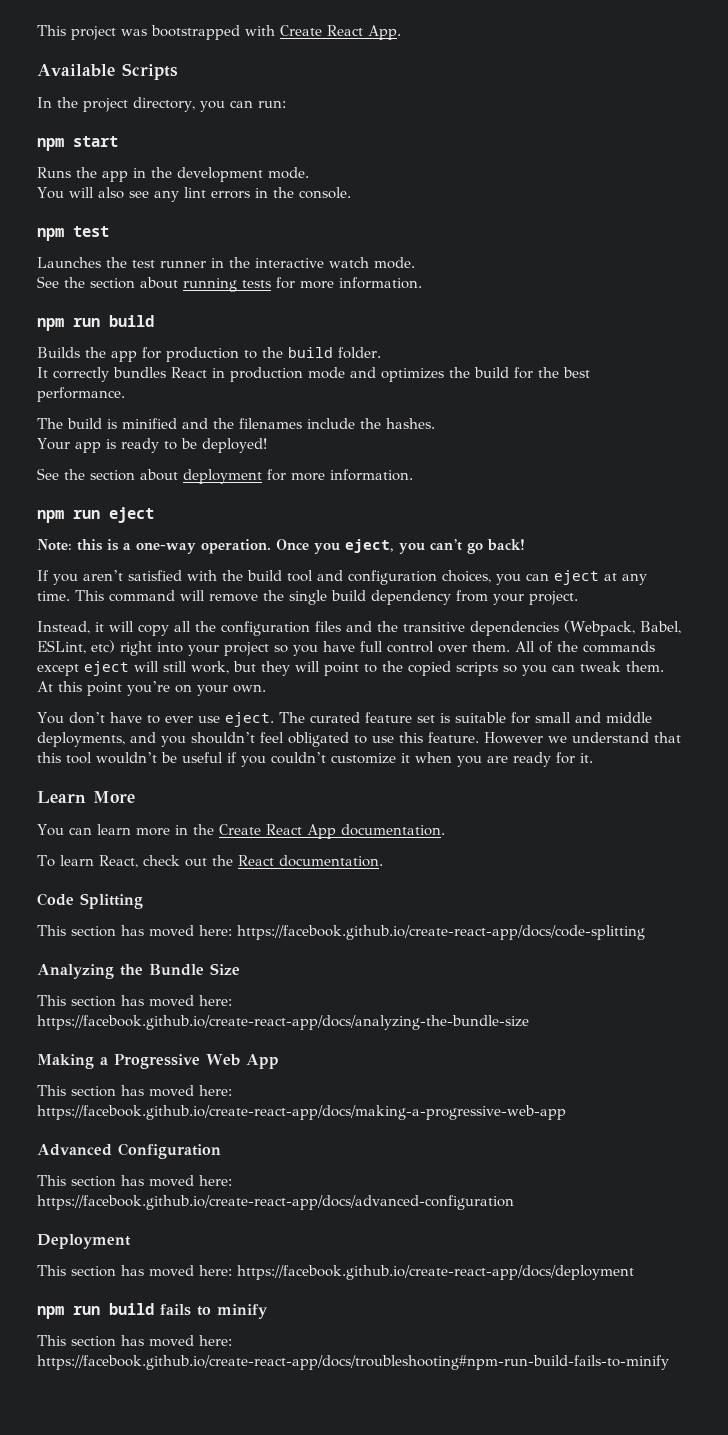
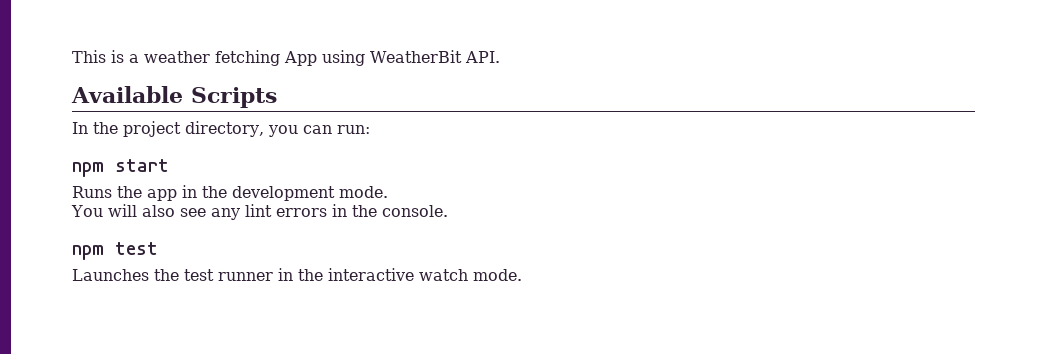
- This project was bootstrapped with Create React App.
+ This is a weather fetching App using WeatherBit API.
- See the section about running tests for more information.
- npm run build
- Builds the app for production to the build folder.
- It correctly bundles React in production mode and optimizes the build for the best performance.
- The build is minified and the filenames include the hashes.
- Your app is ready to be deployed!
- See the section about deployment for more information.
- npm run eject
- Note: this is a one-way operation. Once you eject, you can’t go back!
- If you aren’t satisfied with the build tool and configuration choices, you can eject at any time. This command will remove the single build dependency from your project.
- Instead, it will copy all the configuration files and the transitive dependencies (Webpack, Babel, ESLint, etc) right into your project so you have full control over them. All of the commands except eject will still work, but they will point to the copied scripts so you can tweak them. At this point you’re on your own.
- You don’t have to ever use eject. The curated feature set is suitable for small and middle deployments, and you shouldn’t feel obligated to use this feature. However we understand that this tool wouldn’t be useful if you couldn’t customize it when you are ready for it.
- Learn More
- You can learn more in the Create React App documentation.
- To learn React, check out the React documentation.
- Code Splitting
- This section has moved here: https://facebook.github.io/create-react-app/docs/code-splitting
- Analyzing the Bundle Size
- This section has moved here: https://facebook.github.io/create-react-app/docs/analyzing-the-bundle-size
- Making a Progressive Web App
- This section has moved here: https://facebook.github.io/create-react-app/docs/making-a-progressive-web-app
- Advanced Configuration
- This section has moved here: https://facebook.github.io/create-react-app/docs/advanced-configuration
- Deployment
- This section has moved here: https://facebook.github.io/create-react-app/docs/deployment
- npm run build fails to minify
- This section has moved here: https://facebook.github.io/create-react-app/docs/troubleshooting#npm-run-build-fails-to-minify

